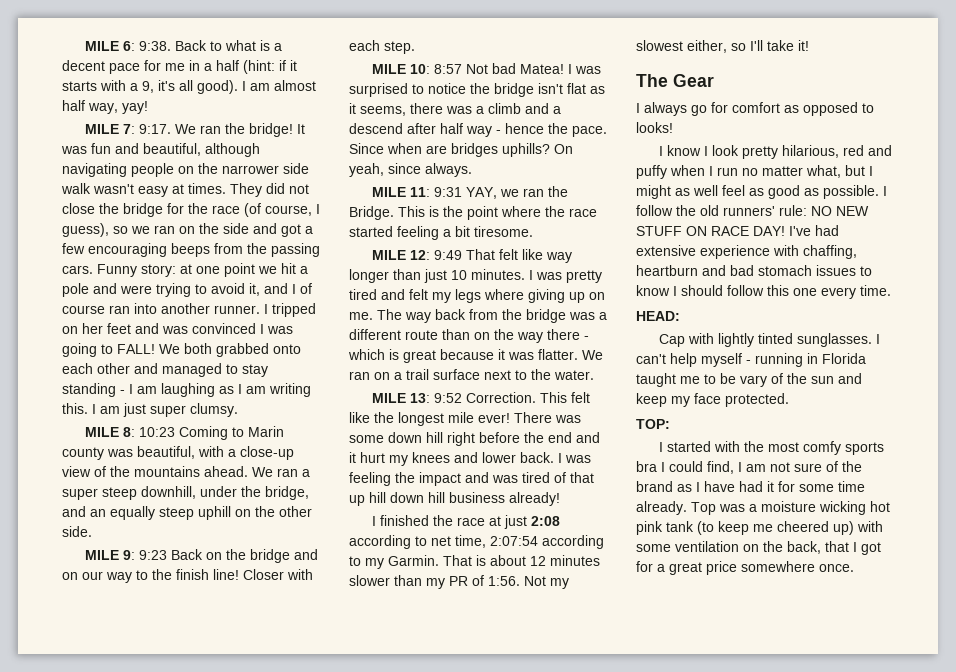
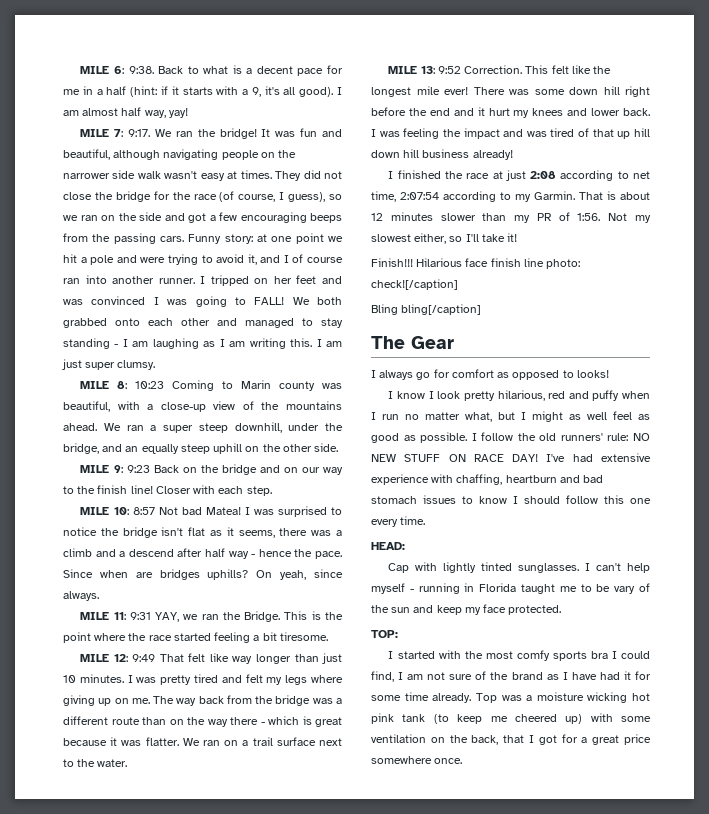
+ Finish!!! Hilarious face finish line photo: check![/caption]
+ Bling bling[/caption]

